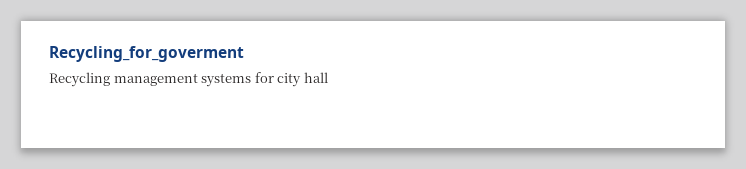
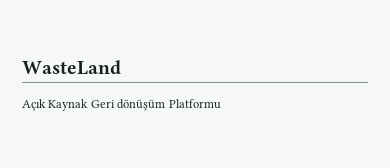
- Recycling_for_goverment
- Recycling management systems for city hall
+ WasteLand
+ Açık Kaynak Geri dönüşüm Platformu

